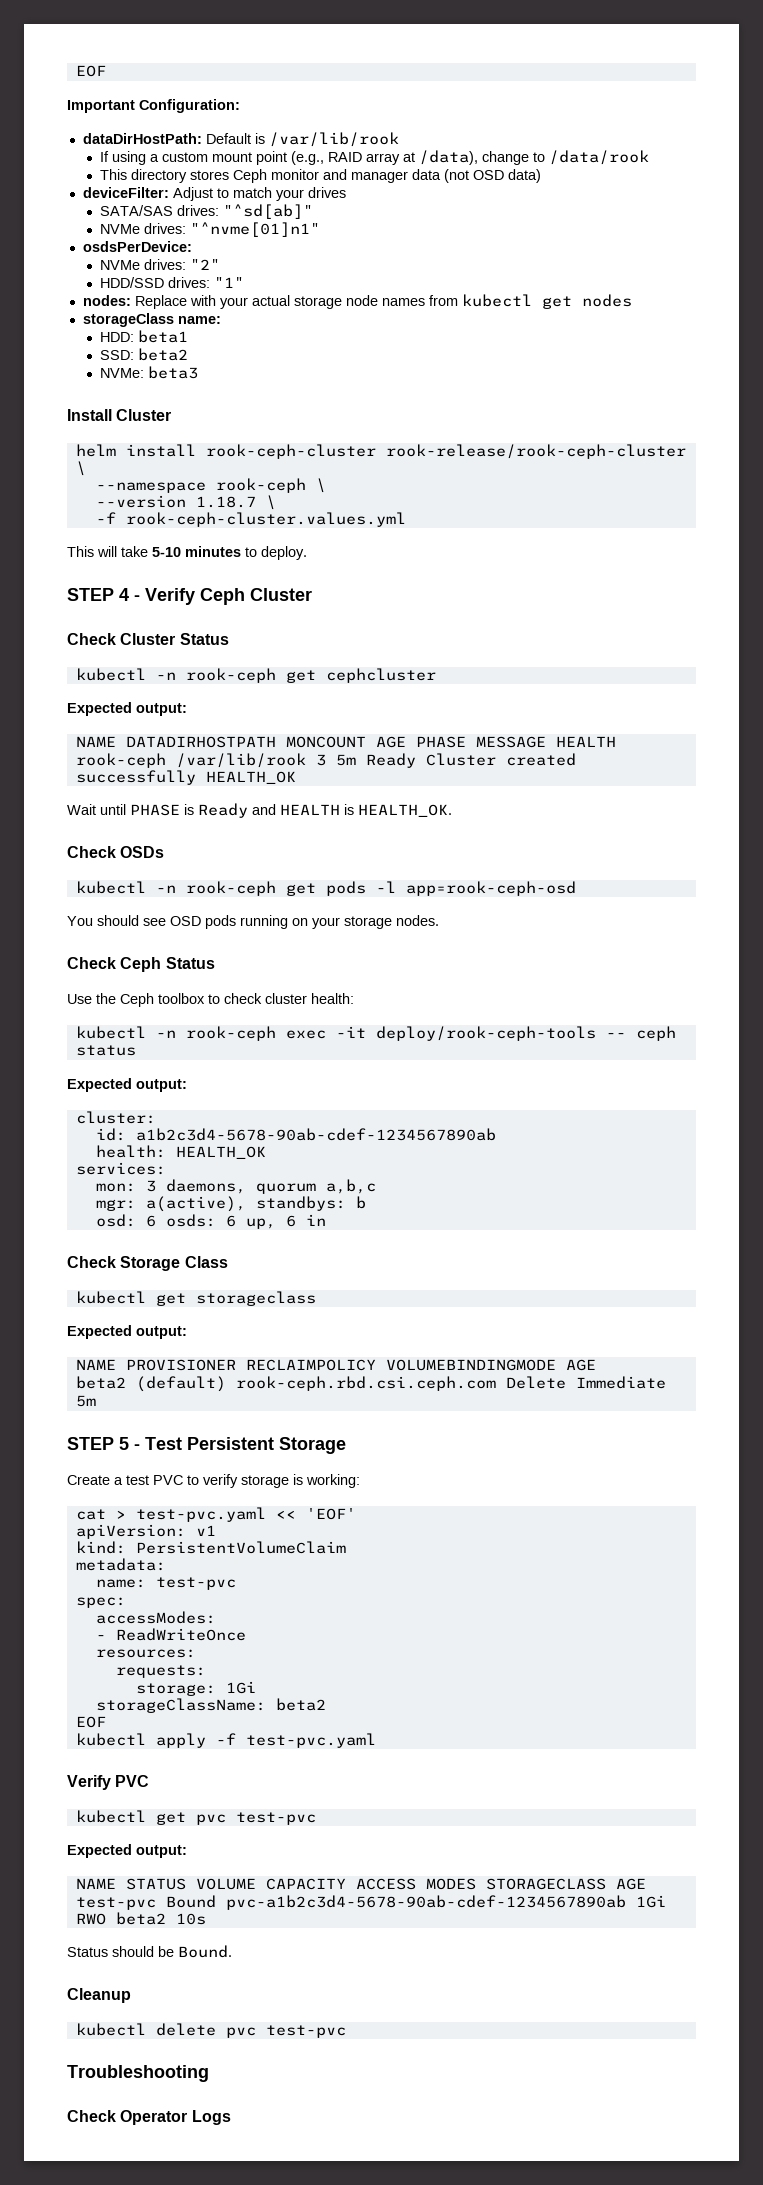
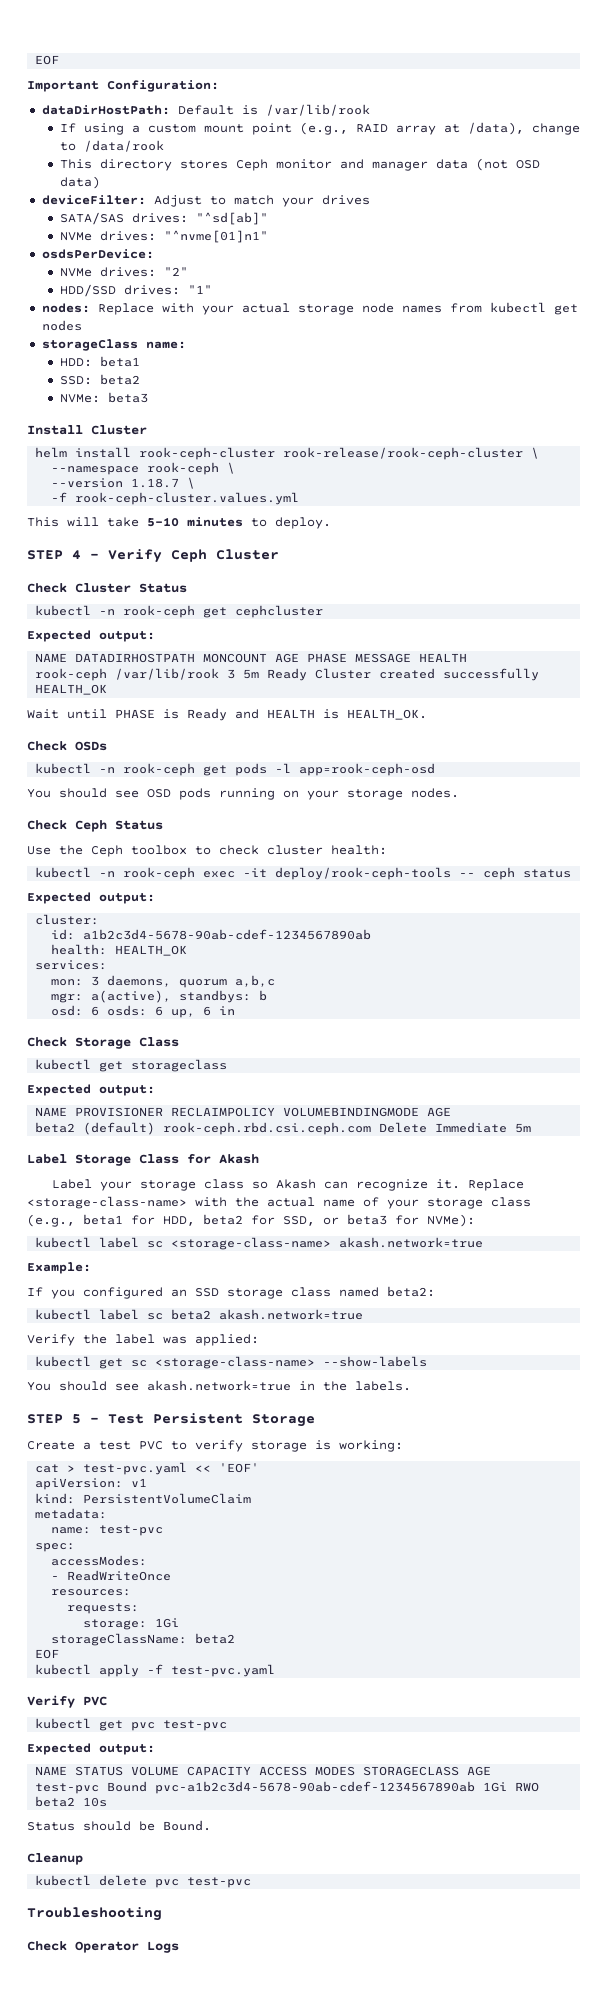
+ Label Storage Class for Akash
+ Label your storage class so Akash can recognize it. Replace <storage-class-name> with the actual name of your storage class (e.g., beta1 for HDD, beta2 for SSD, or beta3 for NVMe):
+ kubectl label sc <storage-class-name> akash.network=true
+ Example:
+ If you configured an SSD storage class named beta2:
+ kubectl label sc beta2 akash.network=true
+ Verify the label was applied:
+ kubectl get sc <storage-class-name> --show-labels
+ You should see akash.network=true in the labels.

